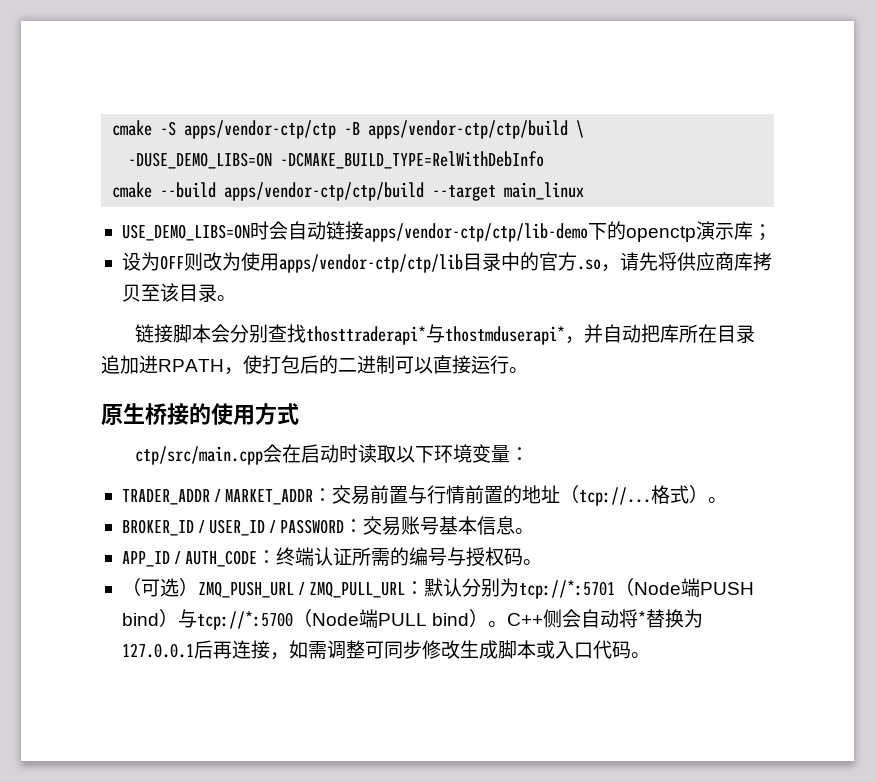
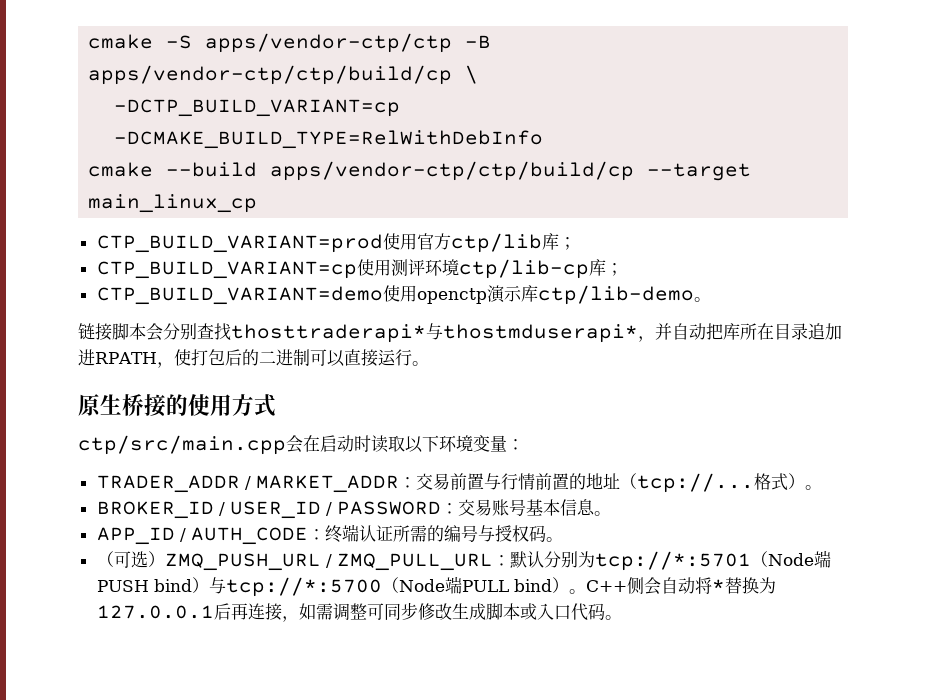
- cmake -S apps/vendor-ctp/ctp -B apps/vendor-ctp/ctp/build \
+ cmake -S apps/vendor-ctp/ctp -B apps/vendor-ctp/ctp/build/cp \
- -DUSE_DEMO_LIBS=ON -DCMAKE_BUILD_TYPE=RelWithDebInfo
+ -DCTP_BUILD_VARIANT=cp -DCMAKE_BUILD_TYPE=RelWithDebInfo
- cmake --build apps/vendor-ctp/ctp/build --target main_linux
- USE_DEMO_LIBS=ON时会自动链接apps/vendor-ctp/ctp/lib-demo下的openctp演示库；
- 设为OFF则改为使用apps/vendor-ctp/ctp/lib目录中的官方.so，请先将供应商库拷贝至该目录。
+ cmake --build apps/vendor-ctp/ctp/build/cp --target main_linux_cp
+ CTP_BUILD_VARIANT=prod使用官方ctp/lib库；
+ CTP_BUILD_VARIANT=cp使用测评环境ctp/lib-cp库；
+ CTP_BUILD_VARIANT=demo使用openctp演示库ctp/lib-demo。

